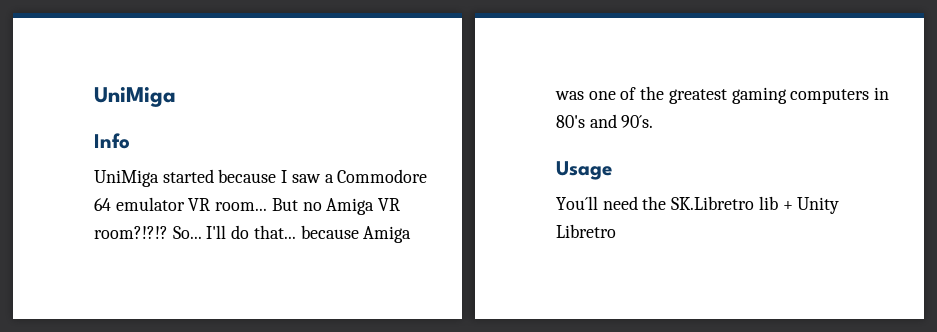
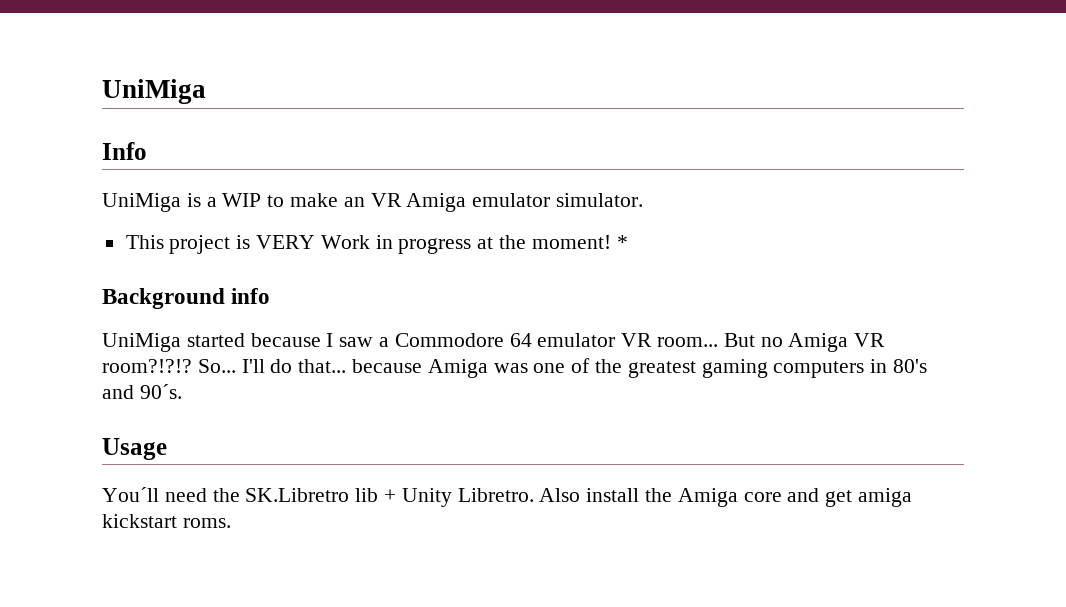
+ UniMiga is a WIP to make an VR Amiga emulator simulator.
+ This project is VERY Work in progress at the moment! *
+ Background info
- You´ll need the SK.Libretro lib + Unity Libretro
+ You´ll need the SK.Libretro lib + Unity Libretro. Also install the Amiga core and get amiga kickstart roms.

